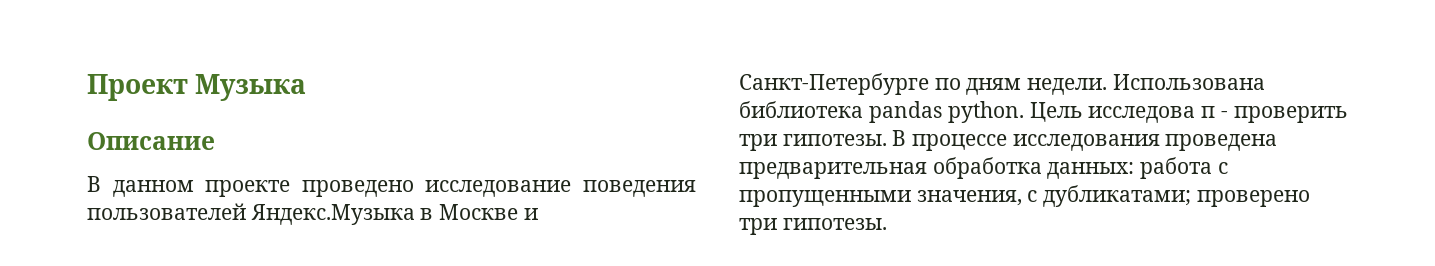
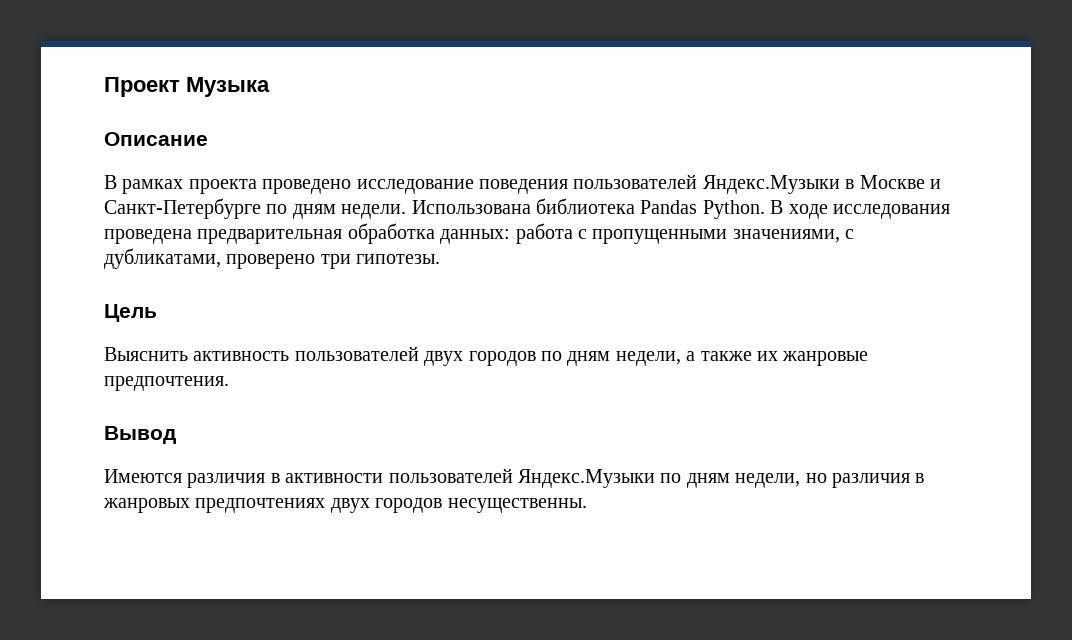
- В данном проекте проведено исследование поведения пользователей Яндекс.Музыка в Москве и Санкт-Петербурге по дням недели.
+ В рамках проекта проведено исследование поведения пользователей Яндекс.Музыки в Москве и Санкт-Петербурге по дням недели.
- Использована библиотека pandas python. Цель исследова п - проверить три гипотезы. В процессе исследования проведена предварительная обработка данных: работа с пропущенными значения, с дубликатами; проверено три гипотезы.
+ Использована библиотека Pandas Python. В ходе исследования проведена предварительная обработка данных: работа с пропущенными значениями, с дубликатами, проверено три гипотезы.
+ Цель
+ Выяснить активность пользователей двух городов по дням недели, а также их жанровые предпочтения.
+ Вывод
+ Имеются различия в активности пользователей Яндекс.Музыки по дням недели, но различия в жанровых предпочтениях двух городов несущественны.

